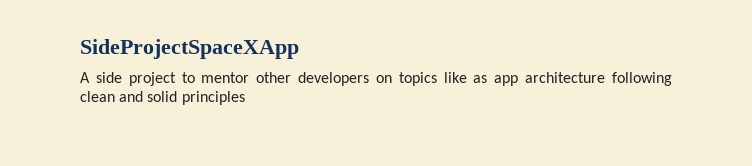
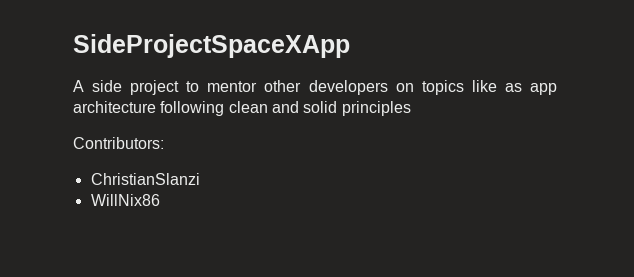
+ Contributors:
+ ChristianSlanzi
+ WillNix86

